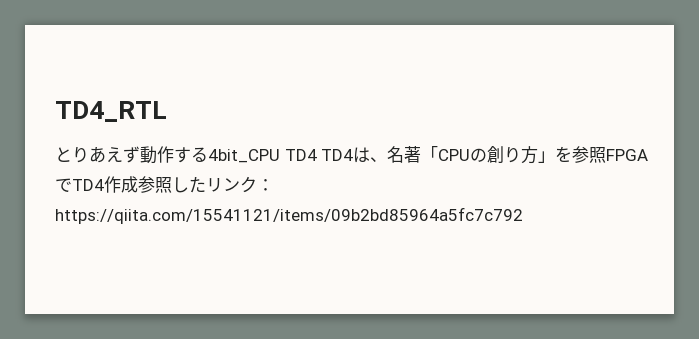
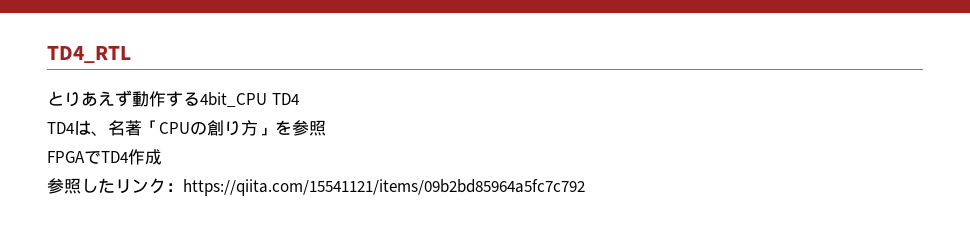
- とりあえず動作する4bit_CPU TD4 TD4は、名著「CPUの創り方」を参照FPGAでTD4作成参照したリンク：https://qiita.com/15541121/items/09b2bd85964a5fc7c792
+ とりあえず動作する4bit_CPU TD4
+ TD4は、名著「CPUの創り方」を参照
+ FPGAでTD4作成
+ 参照したリンク：https://qiita.com/15541121/items/09b2bd85964a5fc7c792

